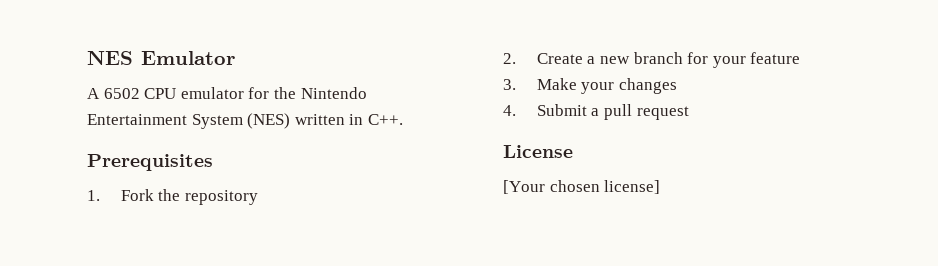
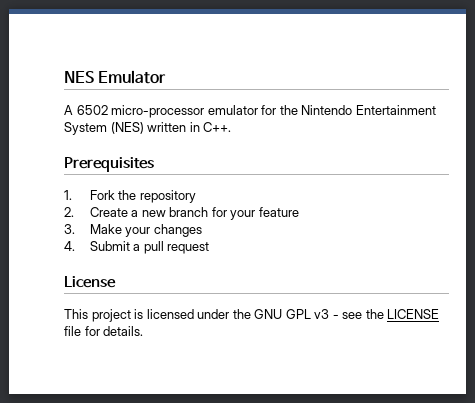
- A 6502 CPU emulator for the Nintendo Entertainment System (NES) written in C++.
+ A 6502 micro-processor emulator for the Nintendo Entertainment System (NES) written in C++.
- [Your chosen license]
+ This project is licensed under the GNU GPL v3 - see the LICENSE file for details.

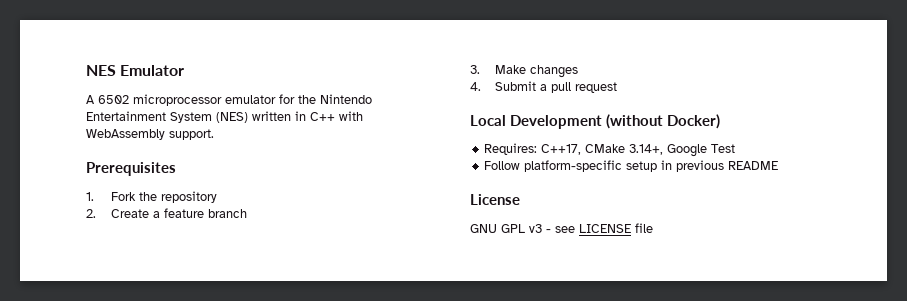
- A 6502 micro-processor emulator for the Nintendo Entertainment System (NES) written in C++.
+ A 6502 microprocessor emulator for the Nintendo Entertainment System (NES) written in C++ with WebAssembly support.
- 2. Create a new branch for your feature
+ 2. Create a feature branch
- 3. Make your changes
+ 3. Make changes
+ Local Development (without Docker)
+ Requires: C++17, CMake 3.14+, Google Test
+ Follow platform-specific setup in previous README
  License
- This project is licensed under the GNU GPL v3 - see the LICENSE file for details.
+ GNU GPL v3 - see LICENSE file

